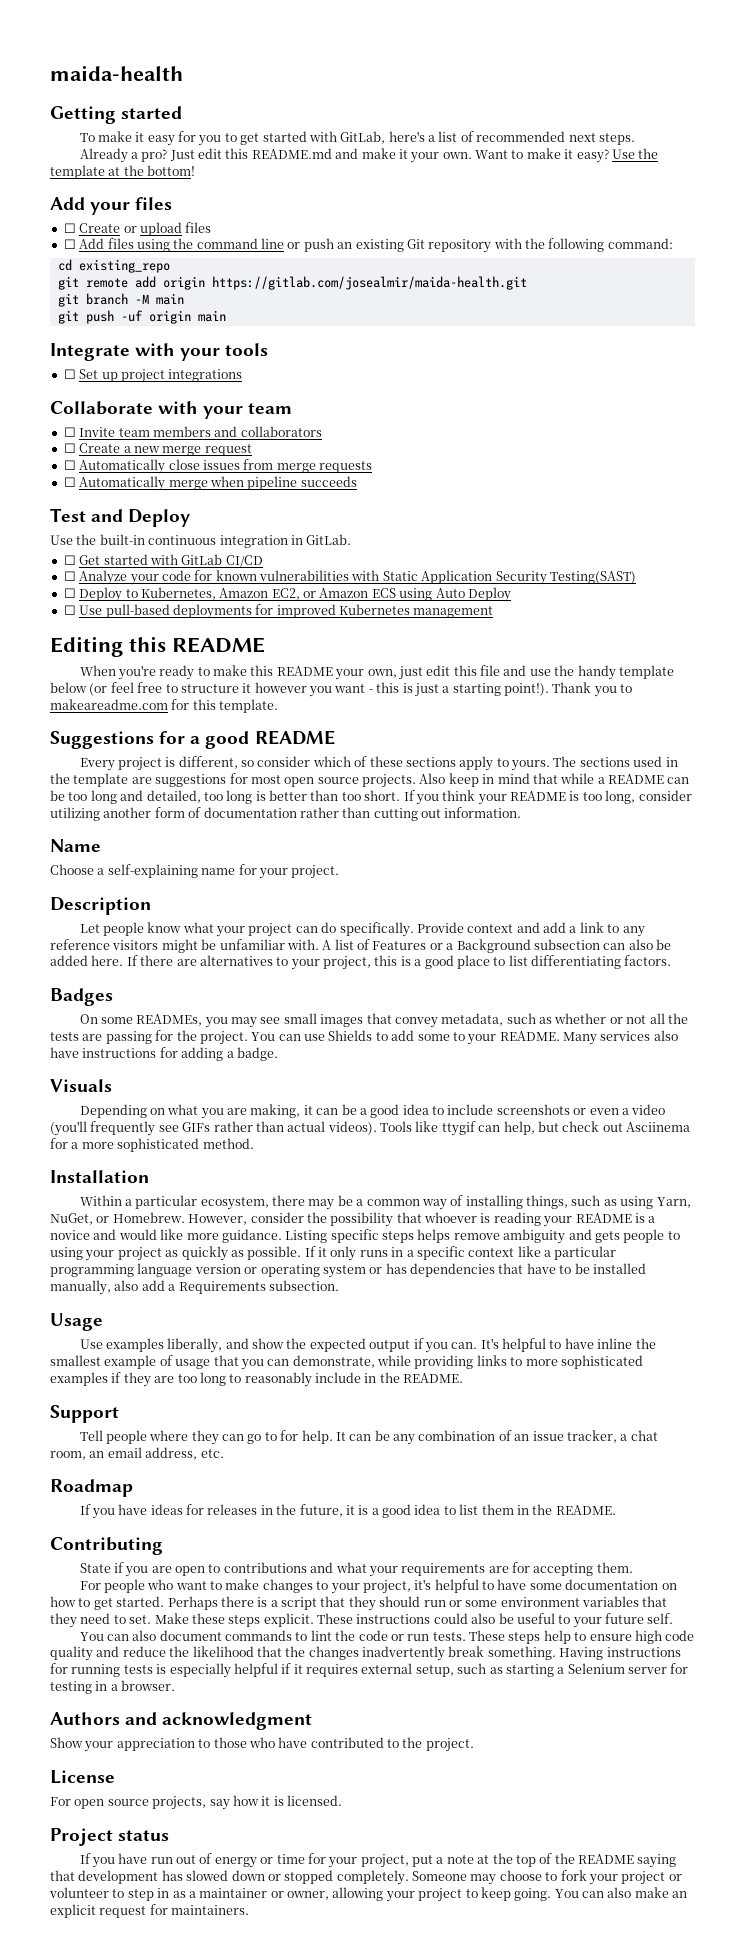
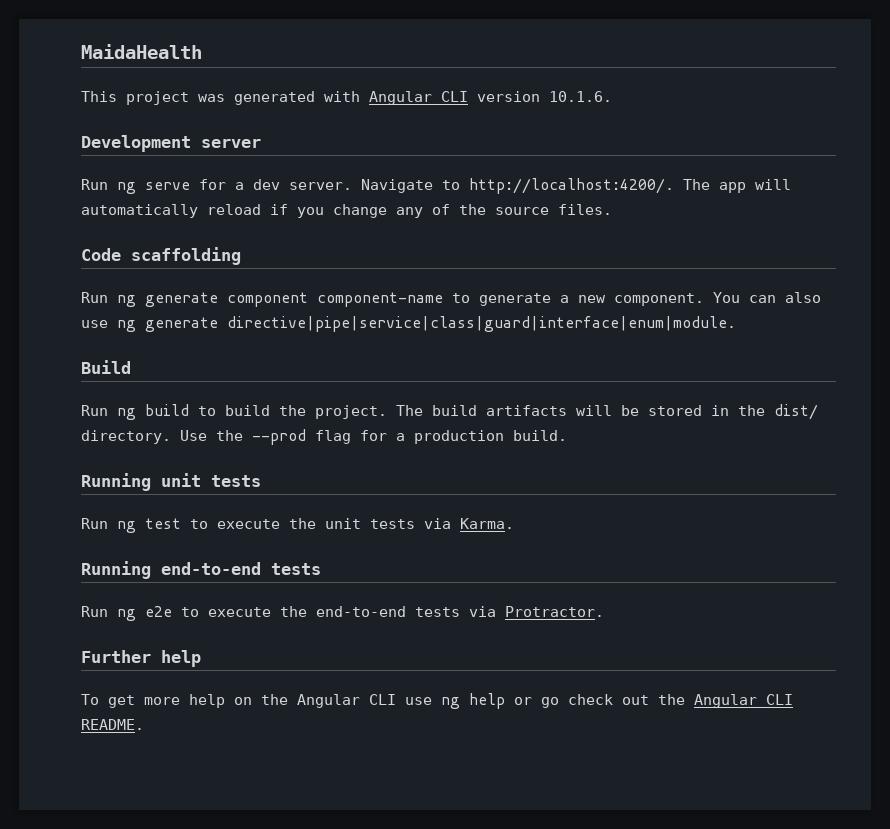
- maida-health
- Getting started
- To make it easy for you to get started with GitLab, here's a list of recommended next steps.
- Already a pro? Just edit this README.md and make it your own. Want to make it easy? Use the template at the bottom!
- Add your files
- ☐ Create or upload files
- ☐ Add files using the command line or push an existing Git repository with the following command:
- cd existing_repo
- git remote add origin https://gitlab.com/josealmir/maida-health.git
- git branch -M main
- git push -uf origin main
- Integrate with your tools
- ☐ Set up project integrations
- Collaborate with your team
- ☐ Invite team members and collaborators
- ☐ Create a new merge request
- ☐ Automatically close issues from merge requests
- ☐ Automatically merge when pipeline succeeds
- Test and Deploy
- Use the built-in continuous integration in GitLab.
- ☐ Get started with GitLab CI/CD
- ☐ Analyze your code for known vulnerabilities with Static Application Security Testing(SAST)
- ☐ Deploy to Kubernetes, Amazon EC2, or Amazon ECS using Auto Deploy
- ☐ Use pull-based deployments for improved Kubernetes management
- Editing this README
- When you're ready to make this README your own, just edit this file and use the handy template below (or feel free to structure it however you want - this is just a starting point!). Thank you to makeareadme.com for this template.
- Suggestions for a good README
- Every project is different, so consider which of these sections apply to yours. The sections used in the template are suggestions for most open source projects. Also keep in mind that while a README can be too long and detailed, too long is better than too short. If you think your README is too long, consider utilizing another form of documentation rather than cutting out information.
- Name
- Choose a self-explaining name for your project.
- Description
- Let people know what your project can do specifically. Provide context and add a link to any reference visitors might be unfamiliar with. A list of Features or a Background subsection can also be added here. If there are alternatives to your project, this is a good place to list differentiating factors.
- Badges
- On some READMEs, you may see small images that convey metadata, such as whether or not all the tests are passing for the project. You can use Shields to add some to your README. Many services also have instructions for adding a badge.
- Visuals
- Depending on what you are making, it can be a good idea to include screenshots or even a video (you'll frequently see GIFs rather than actual videos). Tools like ttygif can help, but check out Asciinema for a more sophisticated method.
- Installation
- Within a particular ecosystem, there may be a common way of installing things, such as using Yarn, NuGet, or Homebrew. However, consider the possibility that whoever is reading your README is a novice and would like more guidance. Listing specific steps helps remove ambiguity and gets people to using your project as quickly as possible. If it only runs in a specific context like a particular programming language version or operating system or has dependencies that have to be installed manually, also add a Requirements subsection.
- Usage
- Use examples liberally, and show the expected output if you can. It's helpful to have inline the smallest example of usage that you can demonstrate, while providing links to more sophisticated examples if they are too long to reasonably include in the README.
- Support
- Tell people where they can go to for help. It can be any combination of an issue tracker, a chat room, an email address, etc.
- Roadmap
- If you have ideas for releases in the future, it is a good idea to list them in the README.
- Contributing
- State if you are open to contributions and what your requirements are for accepting them.
- For people who want to make changes to your project, it's helpful to have some documentation on how to get started. Perhaps there is a script that they should run or some environment variables that they need to set. Make these steps explicit. These instructions could also be useful to your future self.
- You can also document commands to lint the code or run tests. These steps help to ensure high code quality and reduce the likelihood that the changes inadvertently break something. Having instructions for running tests is especially helpful if it requires external setup, such as starting a Selenium server for testing in a browser.
- Authors and acknowledgment
- Show your appreciation to those who have contributed to the project.
- License
- For open source projects, say how it is licensed.
- Project status
- If you have run out of energy or time for your project, put a note at the top of the README saying that development has slowed down or stopped completely. Someone may choose to fork your project or volunteer to step in as a maintainer or owner, allowing your project to keep going. You can also make an explicit request for maintainers.
+ MaidaHealth
+ This project was generated with Angular CLI version 10.1.6.
+ Development server
+ Run ng serve for a dev server. Navigate to http://localhost:4200/. The app will automatically reload if you change any of the source files.
+ Code scaffolding
+ Run ng generate component component-name to generate a new component. You can also use ng generate directive|pipe|service|class|guard|interface|enum|module.
+ Build
+ Run ng build to build the project. The build artifacts will be stored in the dist/ directory. Use the --prod flag for a production build.
+ Running unit tests
+ Run ng test to execute the unit tests via Karma.
+ Running end-to-end tests
+ Run ng e2e to execute the end-to-end tests via Protractor.
+ Further help
+ To get more help on the Angular CLI use ng help or go check out the Angular CLI README.

